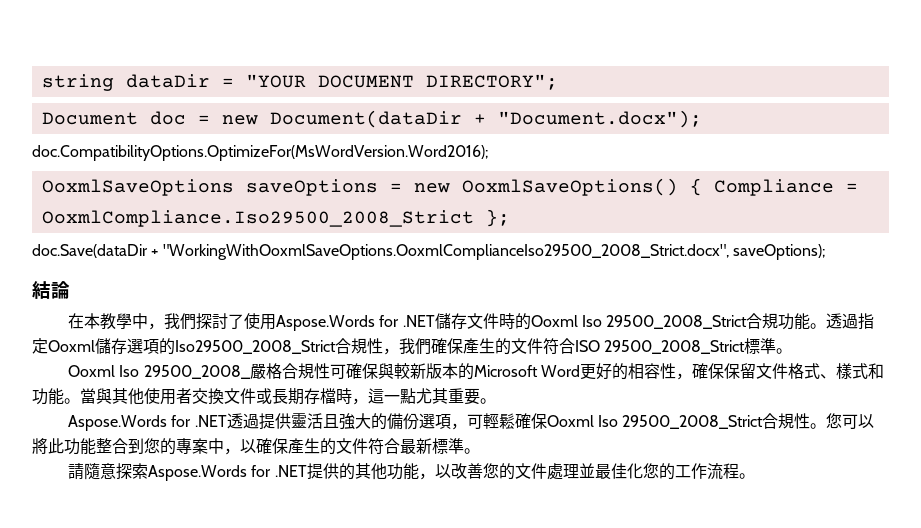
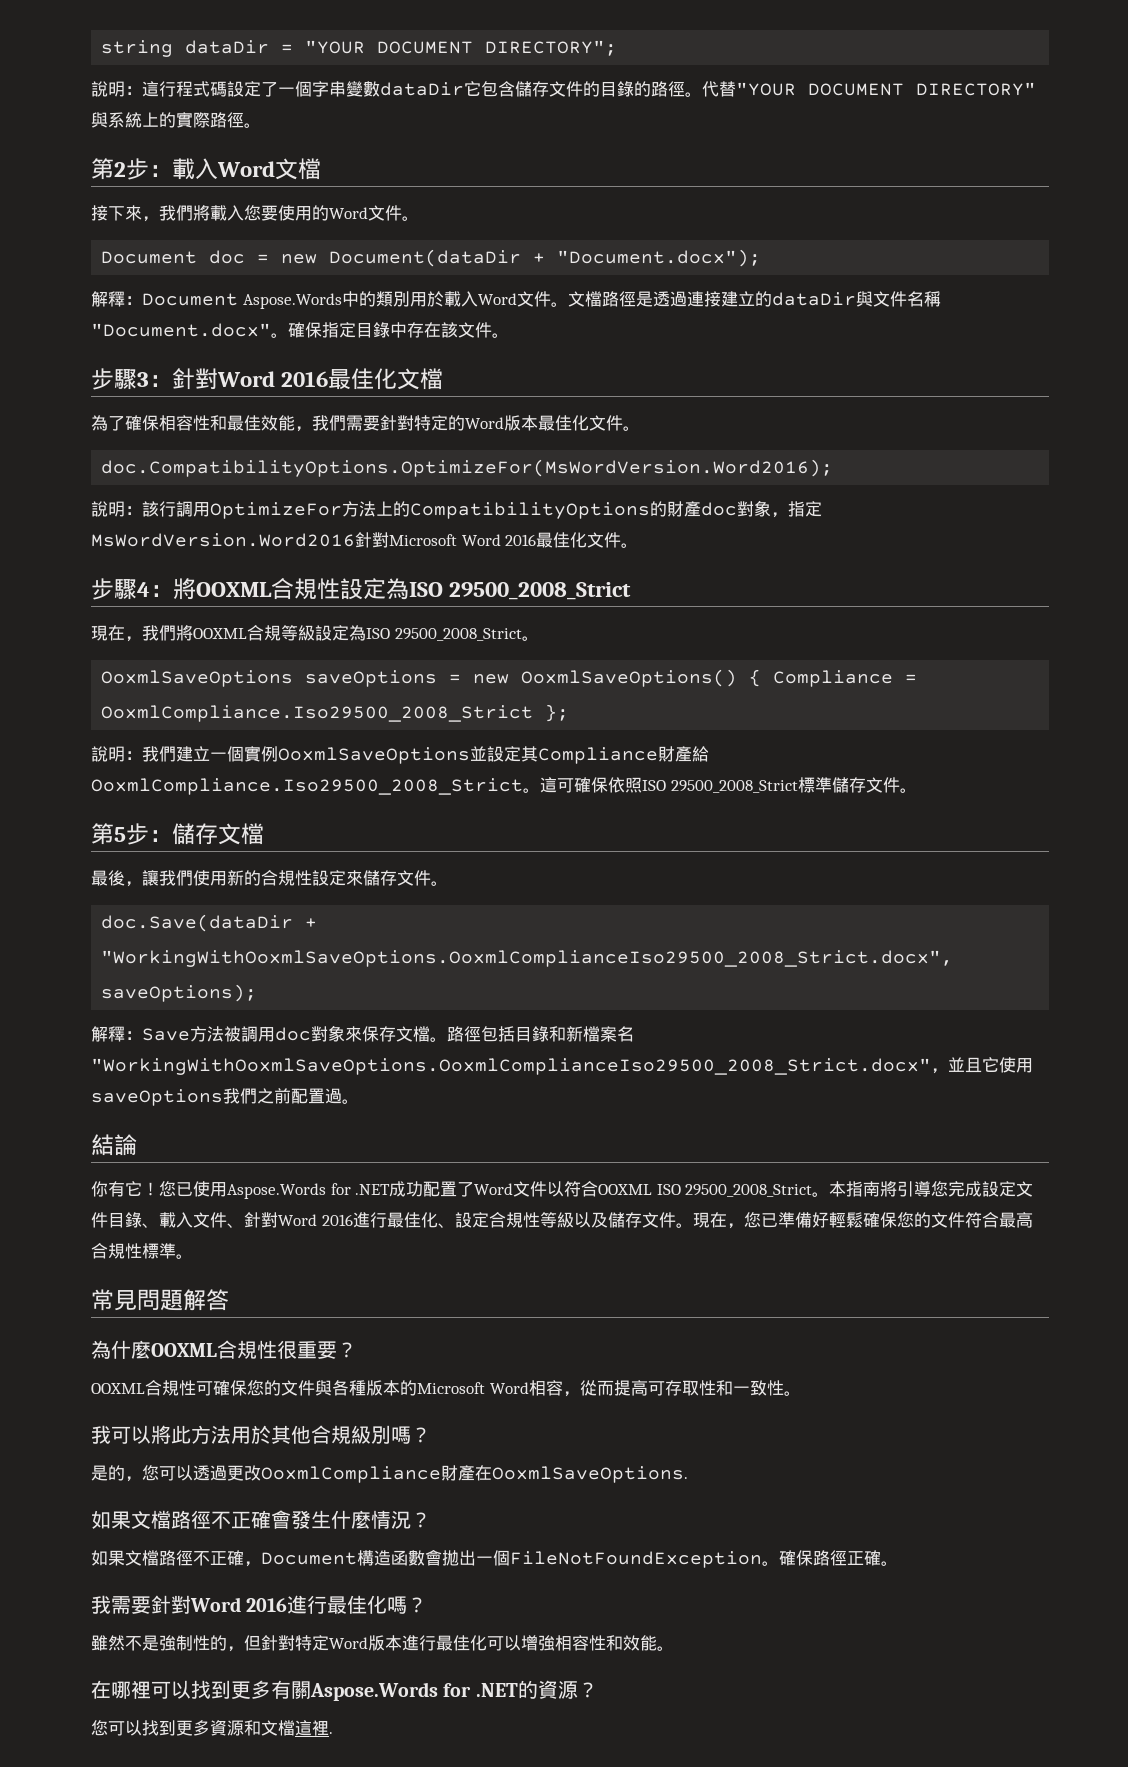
+ 說明：這行程式碼設定了一個字串變數dataDir它包含儲存文件的目錄的路徑。代替"YOUR DOCUMENT DIRECTORY"與系統上的實際路徑。
+ 第2步：載入Word文檔
+ 接下來，我們將載入您要使用的Word文件。
+ 解釋：Document Aspose.Words中的類別用於載入Word文件。文檔路徑是透過連接建立的dataDir與文件名稱"Document.docx"。確保指定目錄中存在該文件。
+ 步驟3：針對Word 2016最佳化文檔
+ 為了確保相容性和最佳效能，我們需要針對特定的Word版本最佳化文件。
  doc.CompatibilityOptions.OptimizeFor(MsWordVersion.Word2016);
+ 說明：該行調用OptimizeFor方法上的CompatibilityOptions的財產doc對象，指定MsWordVersion.Word2016針對Microsoft Word 2016最佳化文件。
+ 步驟4：將OOXML合規性設定為ISO 29500_2008_Strict
+ 現在，我們將OOXML合規等級設定為ISO 29500_2008_Strict。
+ 說明：我們建立一個實例OoxmlSaveOptions並設定其Compliance財產給OoxmlCompliance.Iso29500_2008_Strict。這可確保依照ISO 29500_2008_Strict標準儲存文件。
+ 第5步：儲存文檔
+ 最後，讓我們使用新的合規性設定來儲存文件。
  doc.Save(dataDir + "WorkingWithOoxmlSaveOptions.OoxmlComplianceIso29500_2008_Strict.docx", saveOptions);
+ 解釋：Save方法被調用doc對象來保存文檔。路徑包括目錄和新檔案名"WorkingWithOoxmlSaveOptions.OoxmlComplianceIso29500_2008_Strict.docx"，並且它使用saveOptions我們之前配置過。
  結論
- 在本教學中，我們探討了使用Aspose.Words for .NET儲存文件時的Ooxml Iso 29500_2008_Strict合規功能。透過指定Ooxml儲存選項的Iso29500_2008_Strict合規性，我們確保產生的文件符合ISO 29500_2008_Strict標準。
- Ooxml Iso 29500_2008_嚴格合規性可確保與較新版本的Microsoft Word更好的相容性，確保保留文件格式、樣式和功能。當與其他使用者交換文件或長期存檔時，這一點尤其重要。
- Aspose.Words for .NET透過提供靈活且強大的備份選項，可輕鬆確保Ooxml Iso 29500_2008_Strict合規性。您可以將此功能整合到您的專案中，以確保產生的文件符合最新標準。
- 請隨意探索Aspose.Words for .NET提供的其他功能，以改善您的文件處理並最佳化您的工作流程。
+ 你有它！您已使用Aspose.Words for .NET成功配置了Word文件以符合OOXML ISO 29500_2008_Strict。本指南將引導您完成設定文件目錄、載入文件、針對Word 2016進行最佳化、設定合規性等級以及儲存文件。現在，您已準備好輕鬆確保您的文件符合最高合規性標準。
+ 常見問題解答
+ 為什麼OOXML合規性很重要？
+ OOXML合規性可確保您的文件與各種版本的Microsoft Word相容，從而提高可存取性和一致性。
+ 我可以將此方法用於其他合規級別嗎？
+ 是的，您可以透過更改OoxmlCompliance財產在OoxmlSaveOptions.
+ 如果文檔路徑不正確會發生什麼情況？
+ 如果文檔路徑不正確，Document構造函數會拋出一個FileNotFoundException。確保路徑正確。
+ 我需要針對Word 2016進行最佳化嗎？
+ 雖然不是強制性的，但針對特定Word版本進行最佳化可以增強相容性和效能。
+ 在哪裡可以找到更多有關Aspose.Words for .NET的資源？
+ 您可以找到更多資源和文檔這裡.

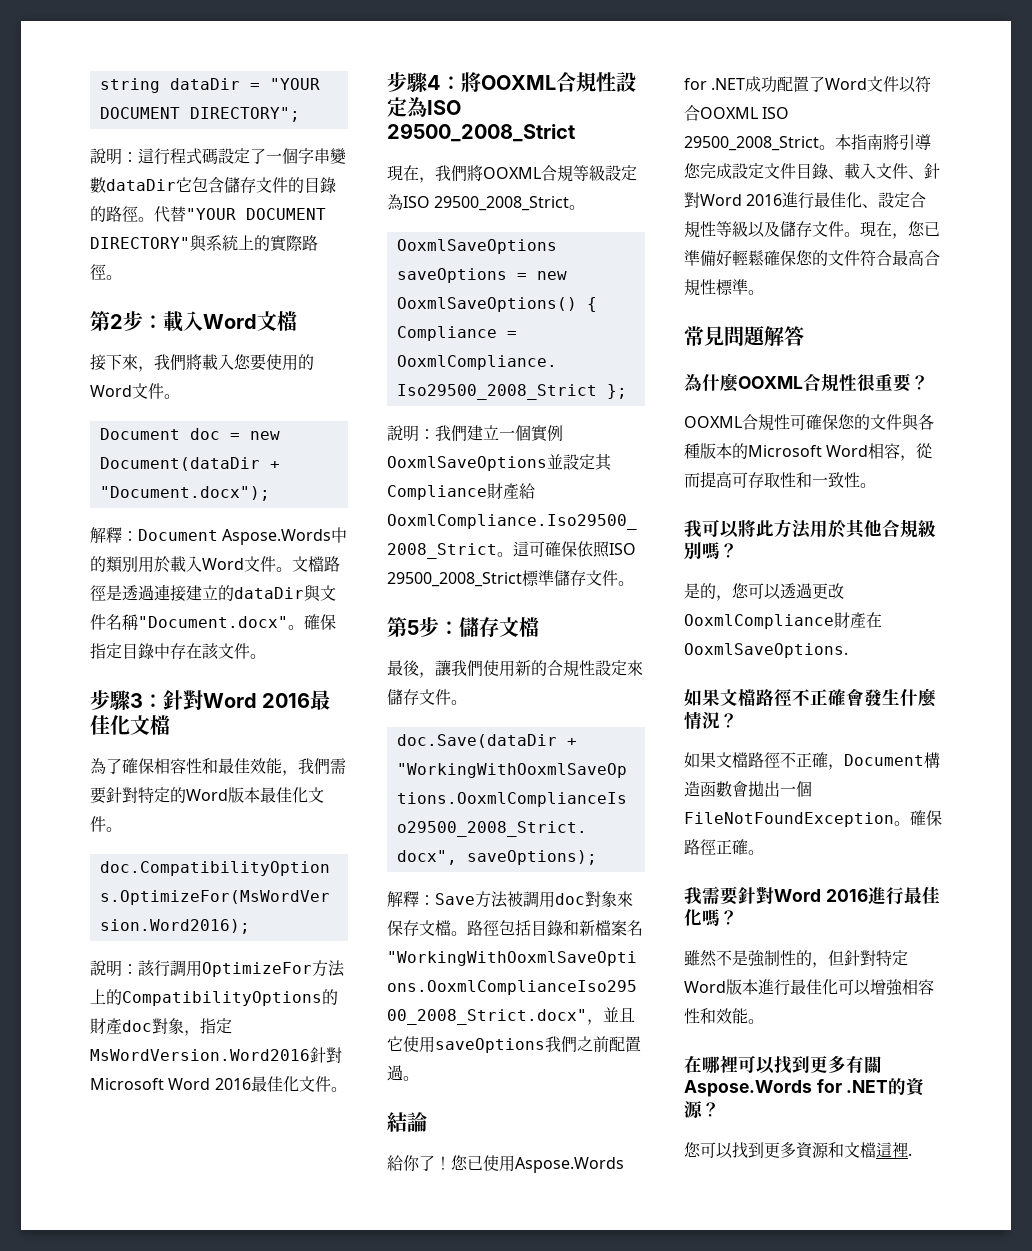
- 你有它！
+ 給你了！

